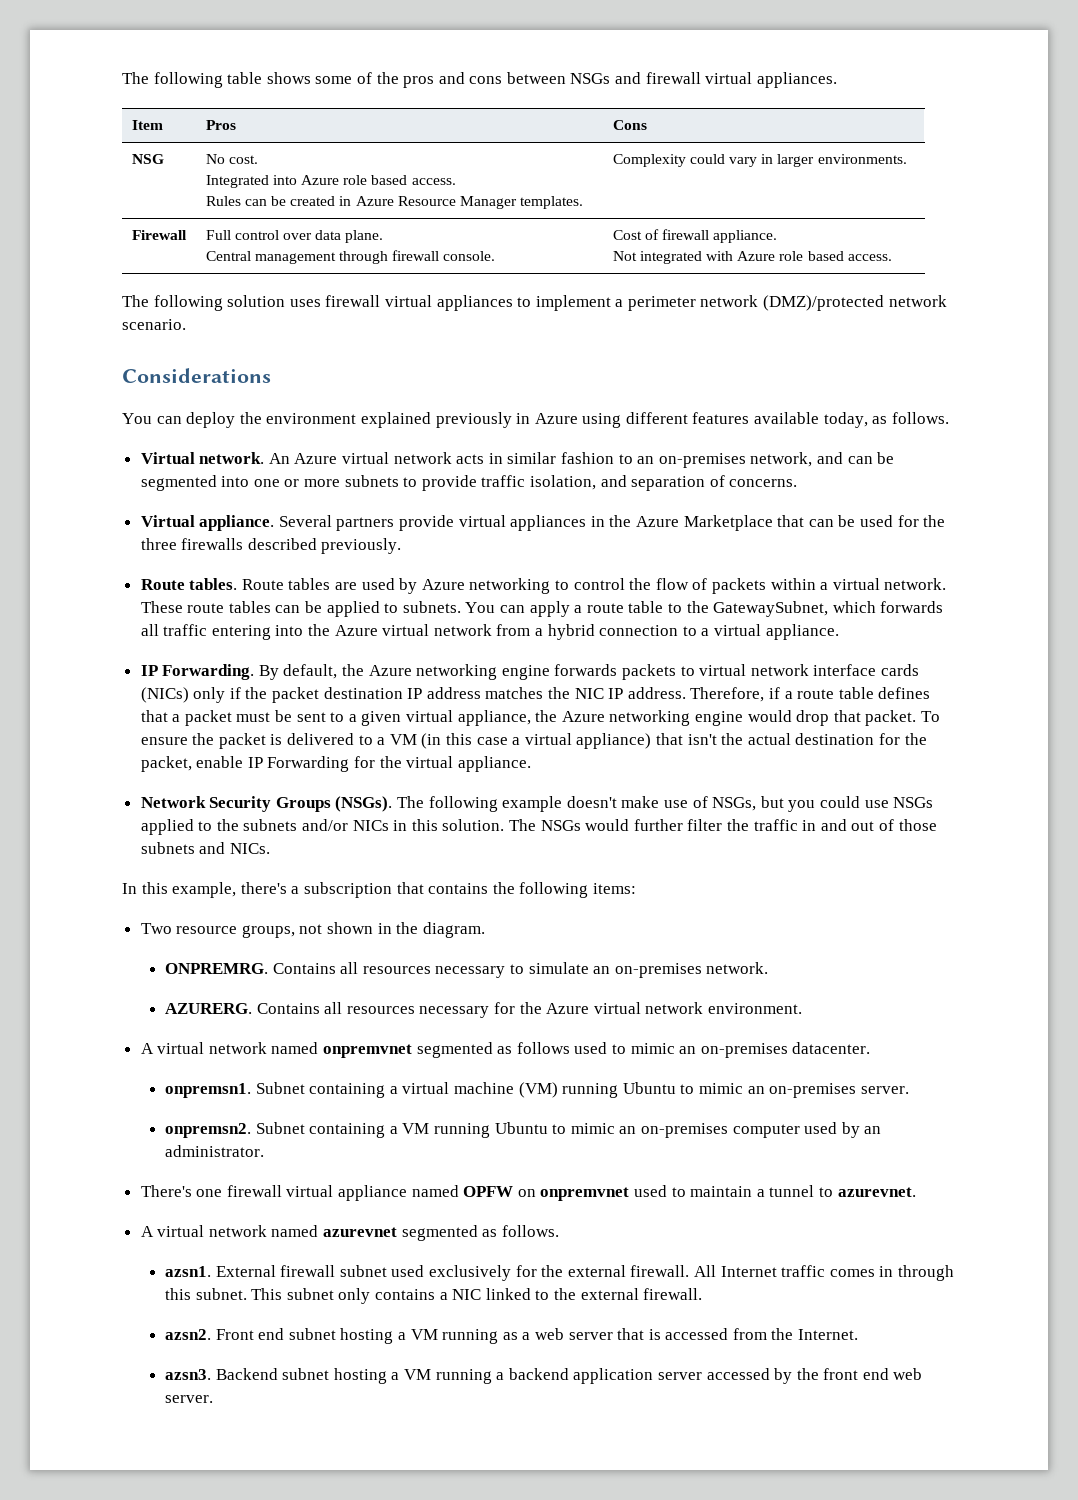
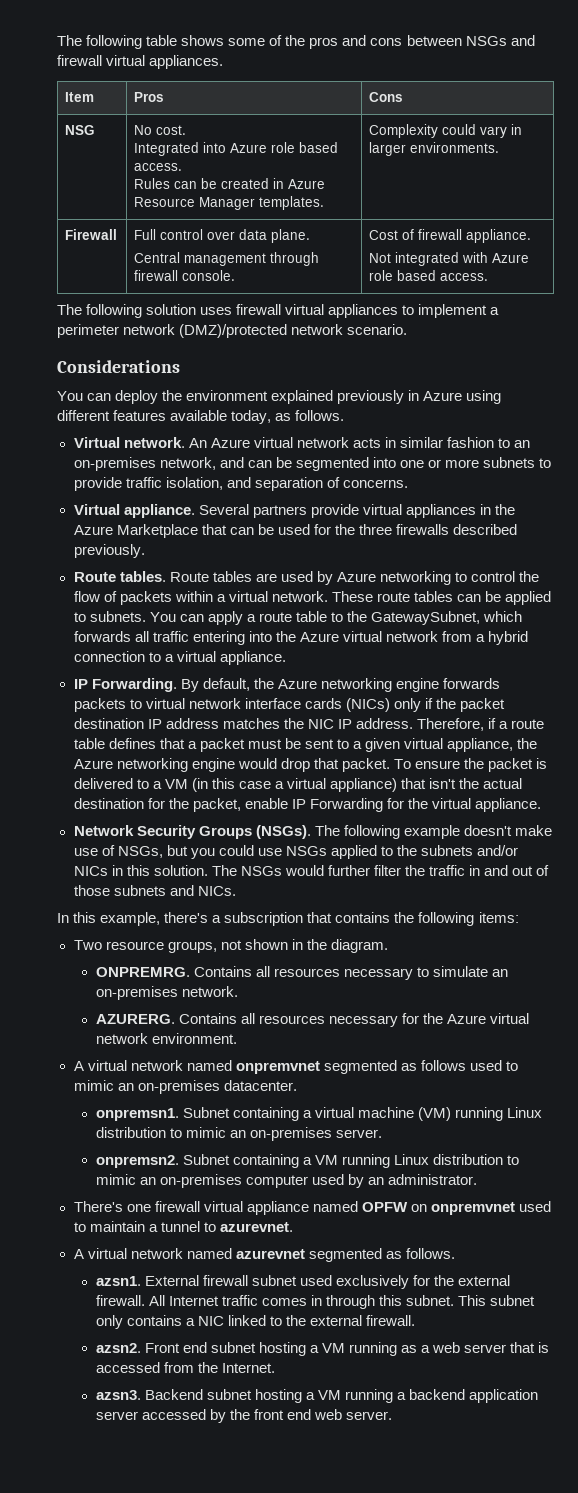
- Subnet containing a virtual machine (VM) running Ubuntu to mimic an on-premises server.
+ Subnet containing a virtual machine (VM) running Linux distribution to mimic an on-premises server.
- Subnet containing a VM running Ubuntu to mimic an on-premises computer used by an administrator.
+ Subnet containing a VM running Linux distribution to mimic an on-premises computer used by an administrator.

